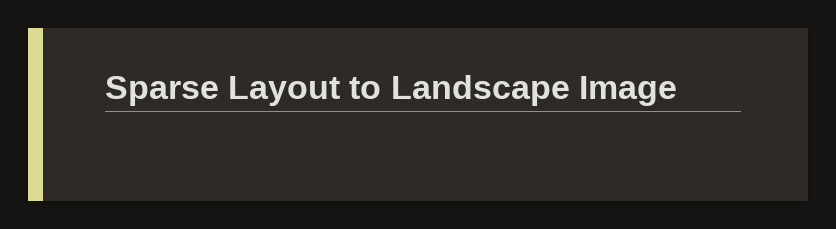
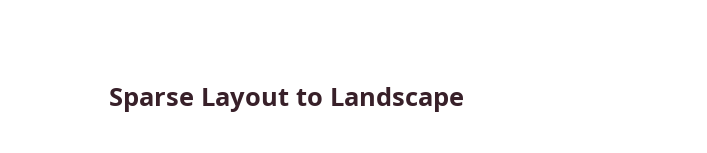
- Sparse Layout to Landscape Image
+ Sparse Layout to Landscape

